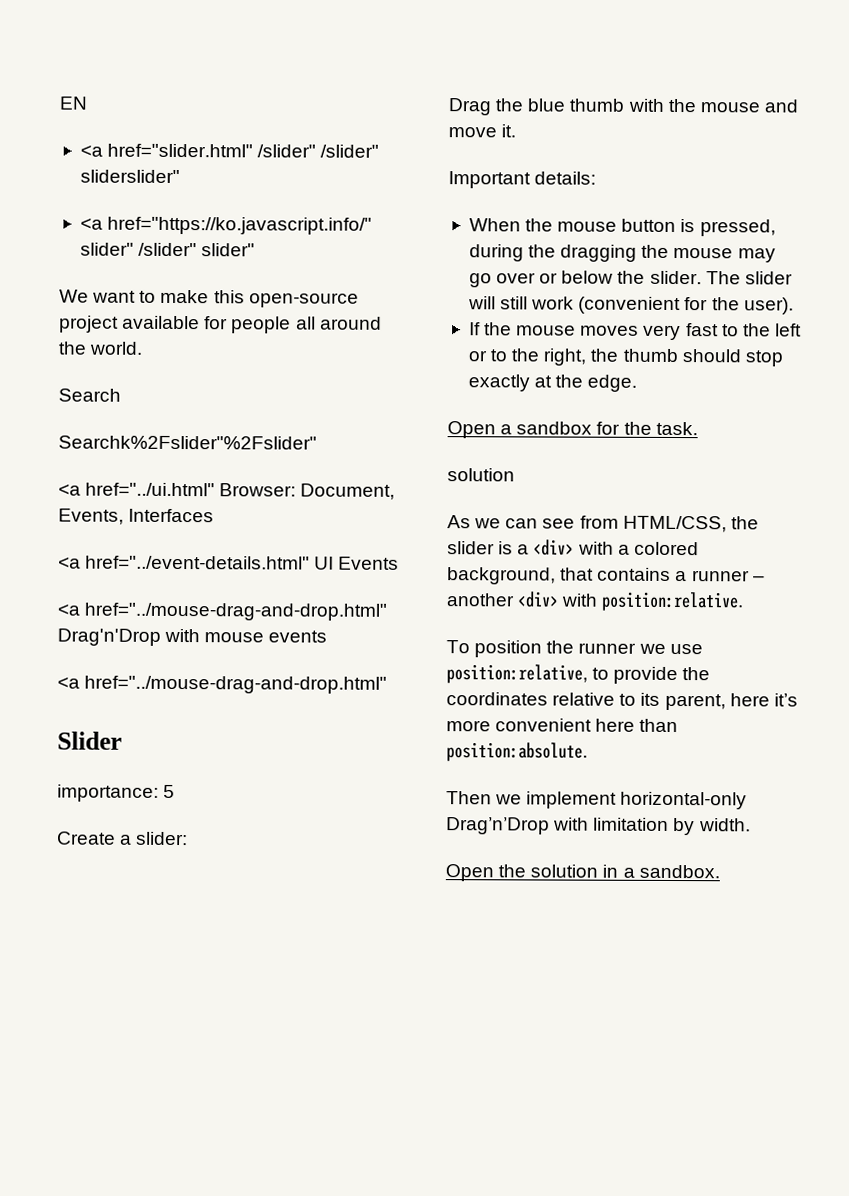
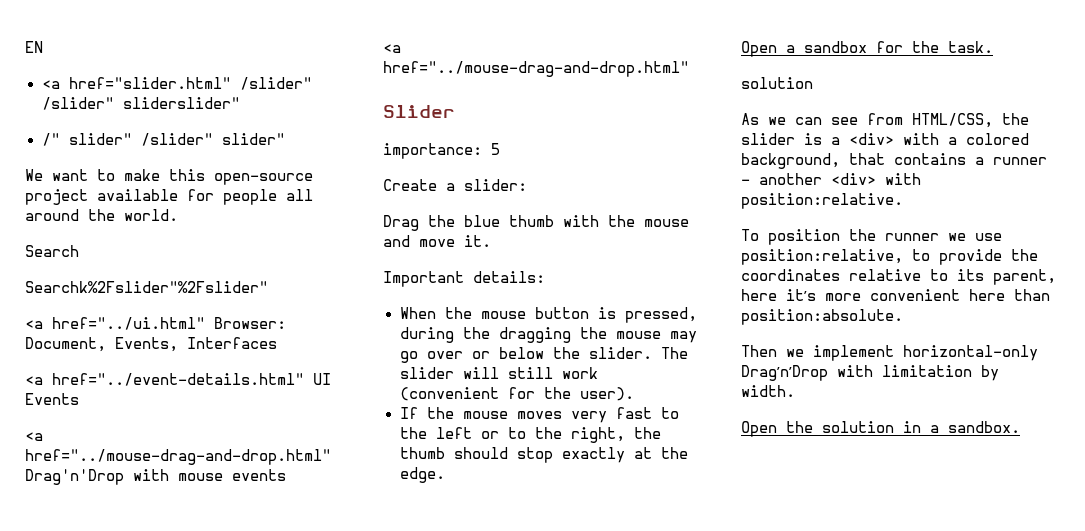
- <a href="https://ko.javascript.info/" slider" /slider" slider"
+ /" slider" /slider" slider"

